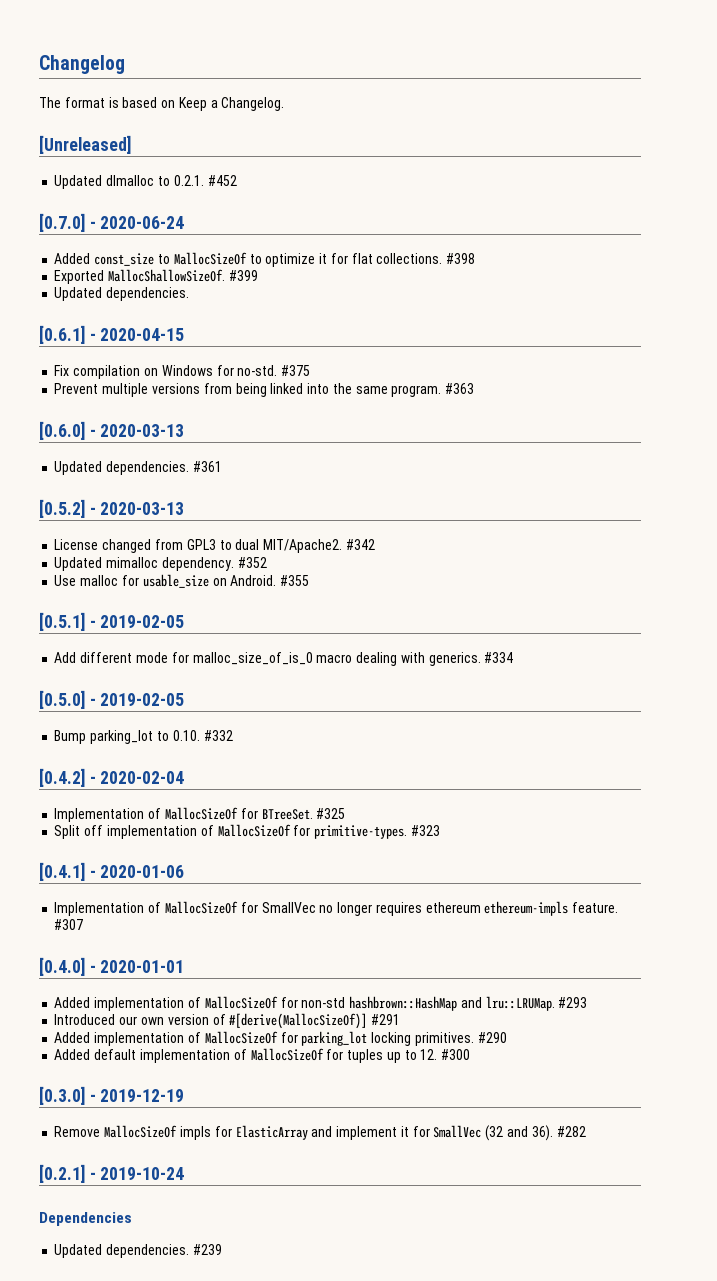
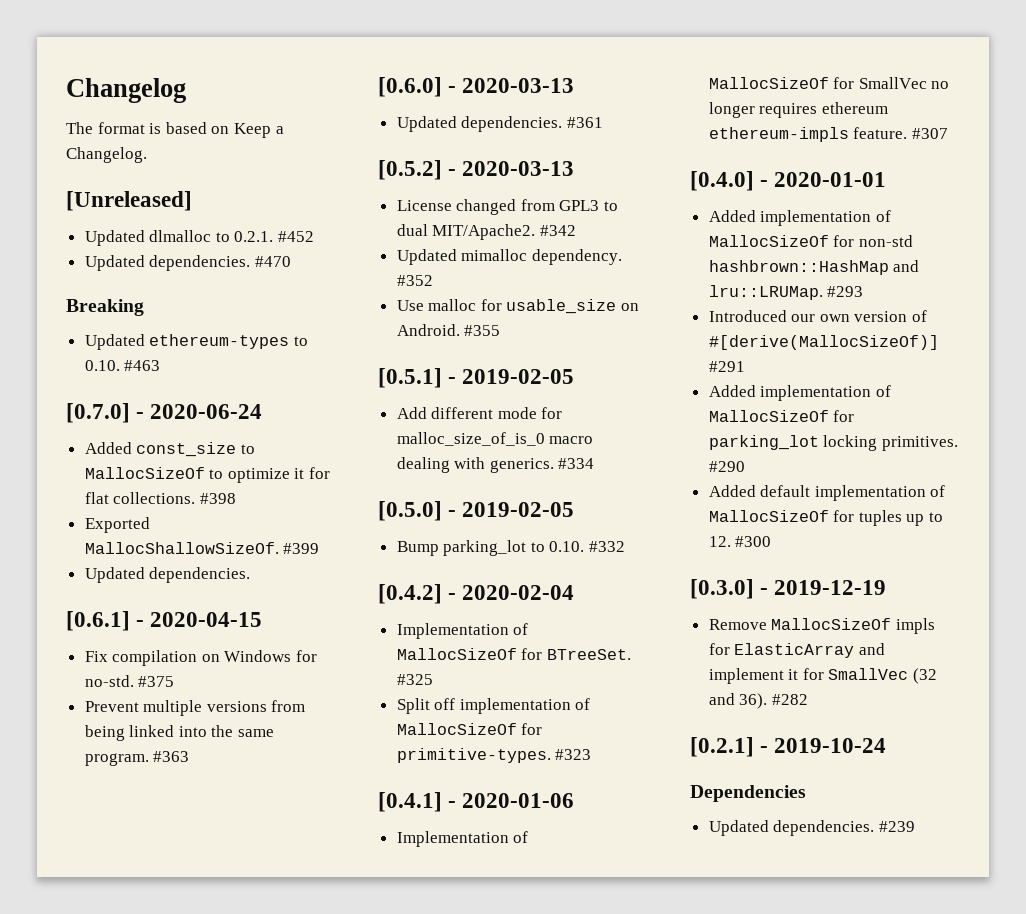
+ Updated dependencies. #470
+ Breaking
+ Updated ethereum-types to 0.10. #463

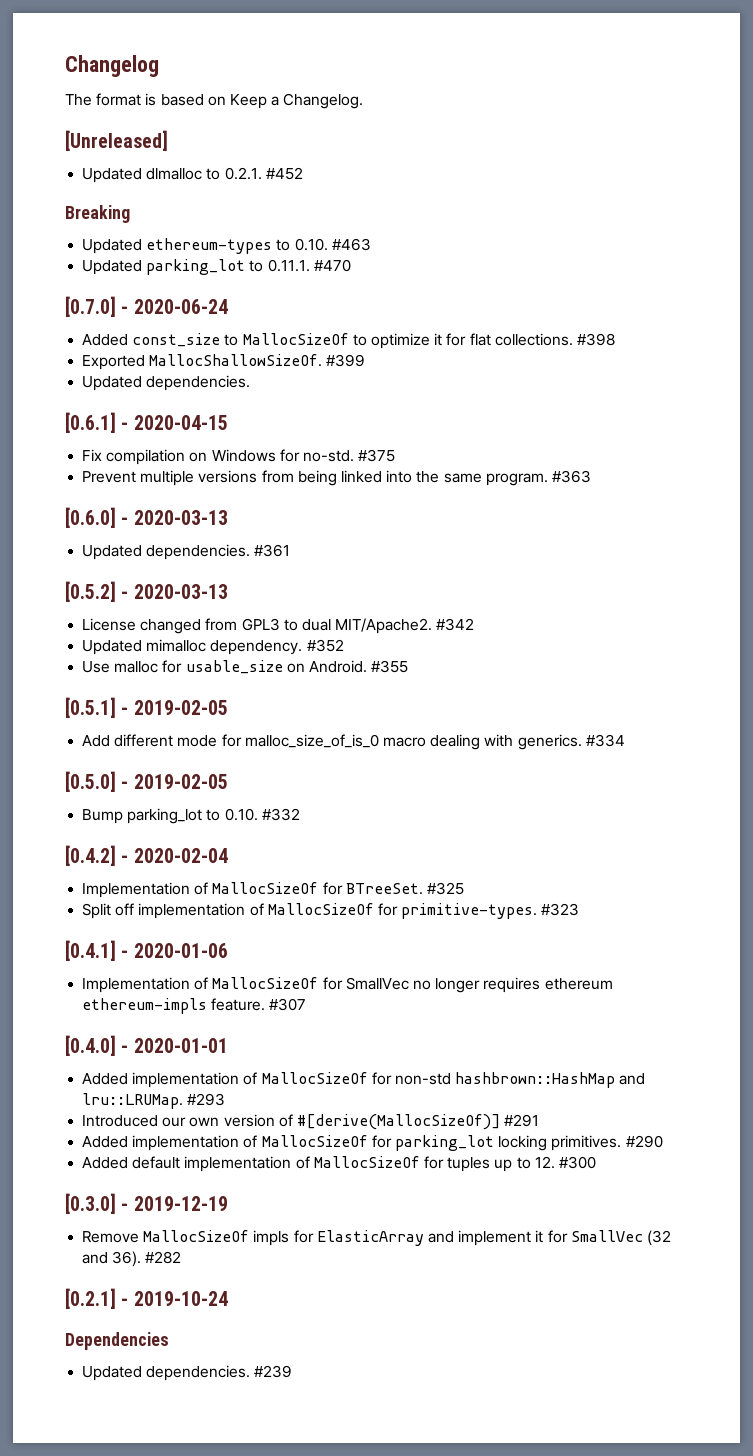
- Updated dependencies. #470
+ Updated parking_lot to 0.11.1. #470

